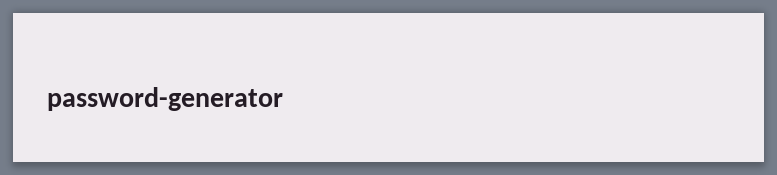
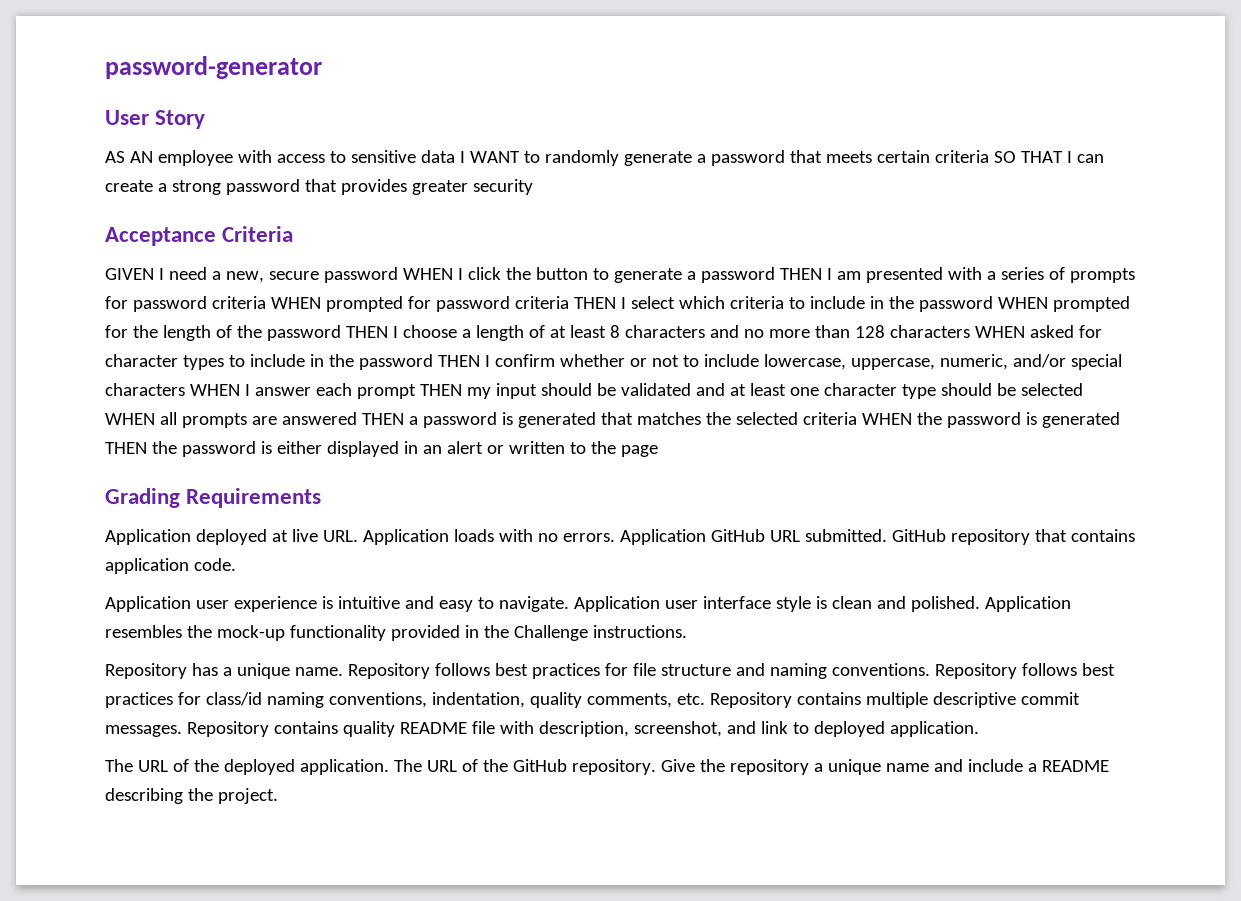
+ User Story
+ AS AN employee with access to sensitive data I WANT to randomly generate a password that meets certain criteria SO THAT I can create a strong password that provides greater security
+ Acceptance Criteria
+ GIVEN I need a new, secure password WHEN I click the button to generate a password THEN I am presented with a series of prompts for password criteria WHEN prompted for password criteria THEN I select which criteria to include in the password WHEN prompted for the length of the password THEN I choose a length of at least 8 characters and no more than 128 characters WHEN asked for character types to include in the password THEN I confirm whether or not to include lowercase, uppercase, numeric, and/or special characters WHEN I answer each prompt THEN my input should be validated and at least one character type should be selected WHEN all prompts are answered THEN a password is generated that matches the selected criteria WHEN the password is generated THEN the password is either displayed in an alert or written to the page
+ Grading Requirements
+ Application deployed at live URL. Application loads with no errors. Application GitHub URL submitted. GitHub repository that contains application code.
+ Application user experience is intuitive and easy to navigate. Application user interface style is clean and polished. Application resembles the mock-up functionality provided in the Challenge instructions.
+ Repository has a unique name. Repository follows best practices for file structure and naming conventions. Repository follows best practices for class/id naming conventions, indentation, quality comments, etc. Repository contains multiple descriptive commit messages. Repository contains quality README file with description, screenshot, and link to deployed application.
+ The URL of the deployed application. The URL of the GitHub repository. Give the repository a unique name and include a README describing the project.

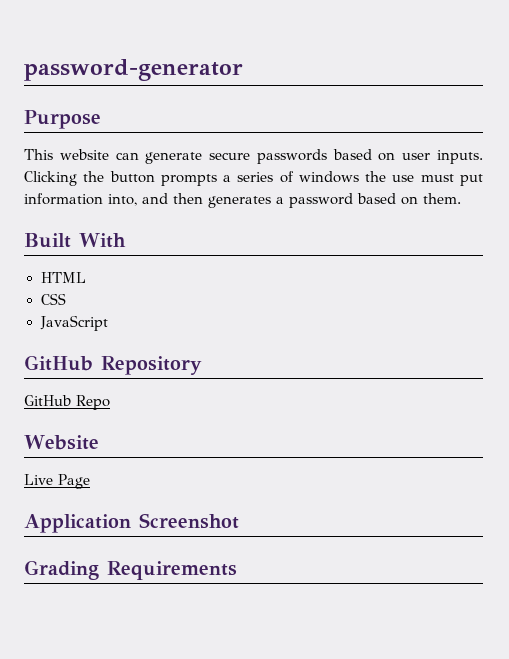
- User Story
- AS AN employee with access to sensitive data I WANT to randomly generate a password that meets certain criteria SO THAT I can create a strong password that provides greater security
- Acceptance Criteria
- GIVEN I need a new, secure password WHEN I click the button to generate a password THEN I am presented with a series of prompts for password criteria WHEN prompted for password criteria THEN I select which criteria to include in the password WHEN prompted for the length of the password THEN I choose a length of at least 8 characters and no more than 128 characters WHEN asked for character types to include in the password THEN I confirm whether or not to include lowercase, uppercase, numeric, and/or special characters WHEN I answer each prompt THEN my input should be validated and at least one character type should be selected WHEN all prompts are answered THEN a password is generated that matches the selected criteria WHEN the password is generated THEN the password is either displayed in an alert or written to the page
+ Purpose
+ This website can generate secure passwords based on user inputs. Clicking the button prompts a series of windows the use must put information into, and then generates a password based on them.
+ Built With
+ HTML
+ CSS
+ JavaScript
+ GitHub Repository
+ GitHub Repo
+ Website
+ Live Page
+ Application Screenshot
  Grading Requirements
- Application deployed at live URL. Application loads with no errors. Application GitHub URL submitted. GitHub repository that contains application code.
- Application user experience is intuitive and easy to navigate. Application user interface style is clean and polished. Application resembles the mock-up functionality provided in the Challenge instructions.
- Repository has a unique name. Repository follows best practices for file structure and naming conventions. Repository follows best practices for class/id naming conventions, indentation, quality comments, etc. Repository contains multiple descriptive commit messages. Repository contains quality README file with description, screenshot, and link to deployed application.
- The URL of the deployed application. The URL of the GitHub repository. Give the repository a unique name and include a README describing the project.

